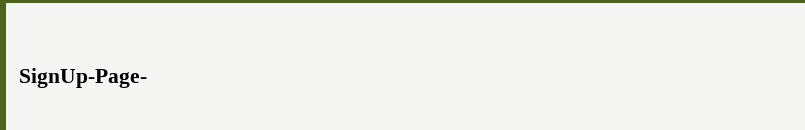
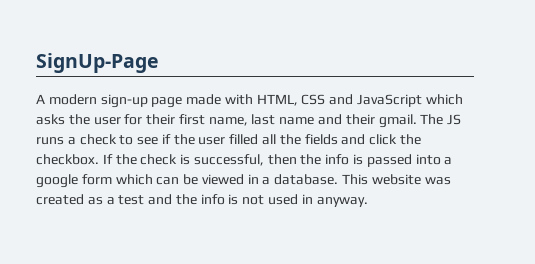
- SignUp-Page-
+ SignUp-Page
+ A modern sign-up page made with HTML, CSS and JavaScript which asks the user for their first name, last name and their gmail. The JS runs a check to see if the user filled all the fields and click the checkbox. If the check is successful, then the info is passed into a google form which can be viewed in a database. This website was created as a test and the info is not used in anyway.

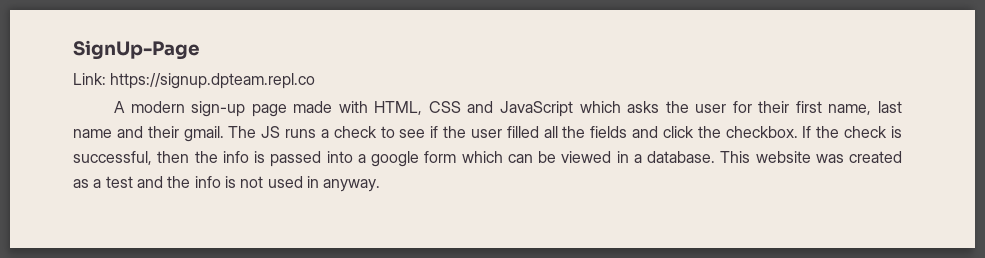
+ Link: https://signup.dpteam.repl.co

